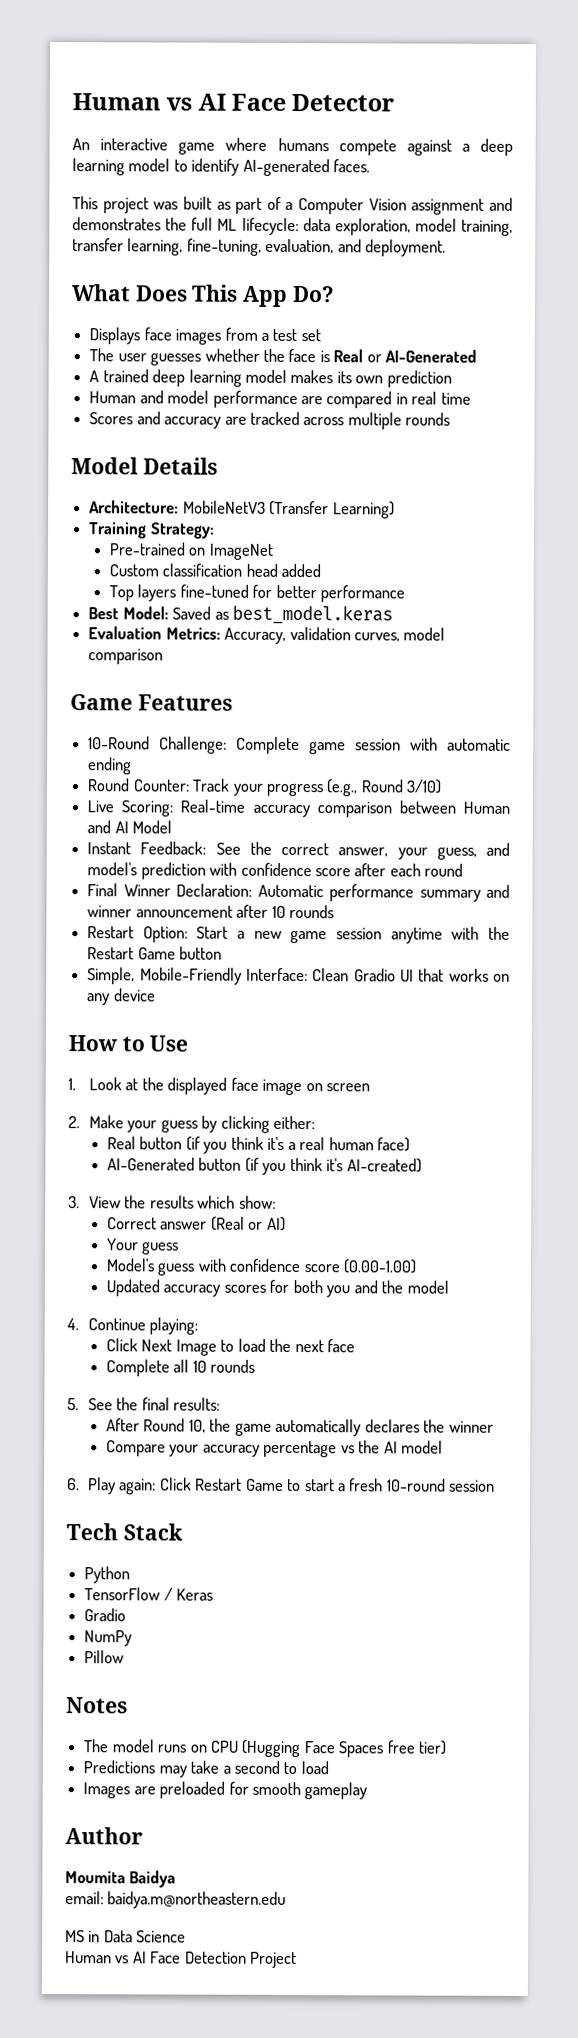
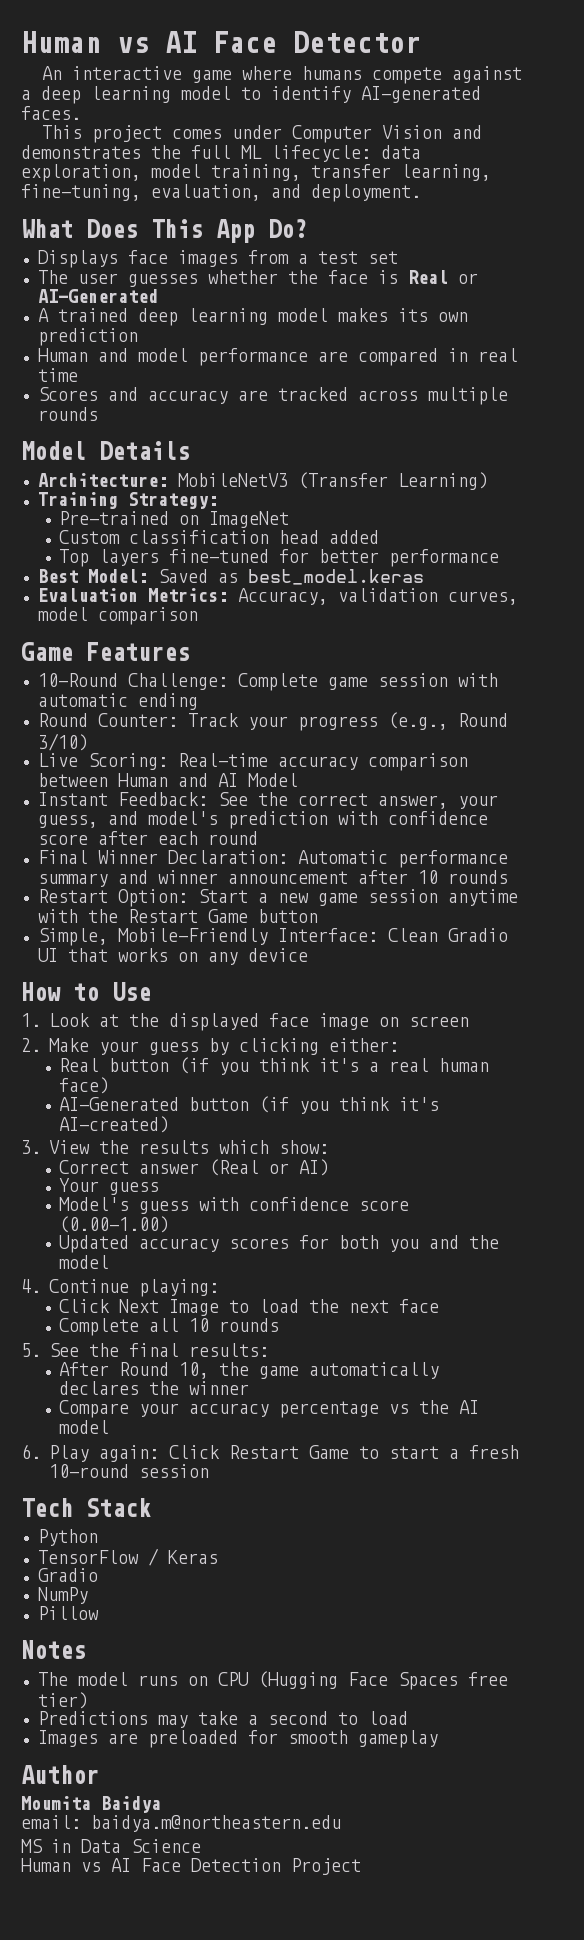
- This project was built as part of a Computer Vision assignment and demonstrates the full ML lifecycle: data exploration, model training, transfer learning, fine-tuning, evaluation, and deployment.
+ This project comes under Computer Vision and demonstrates the full ML lifecycle: data exploration, model training, transfer learning, fine-tuning, evaluation, and deployment.

